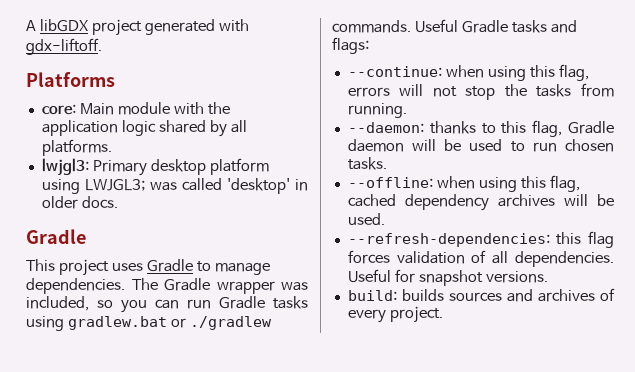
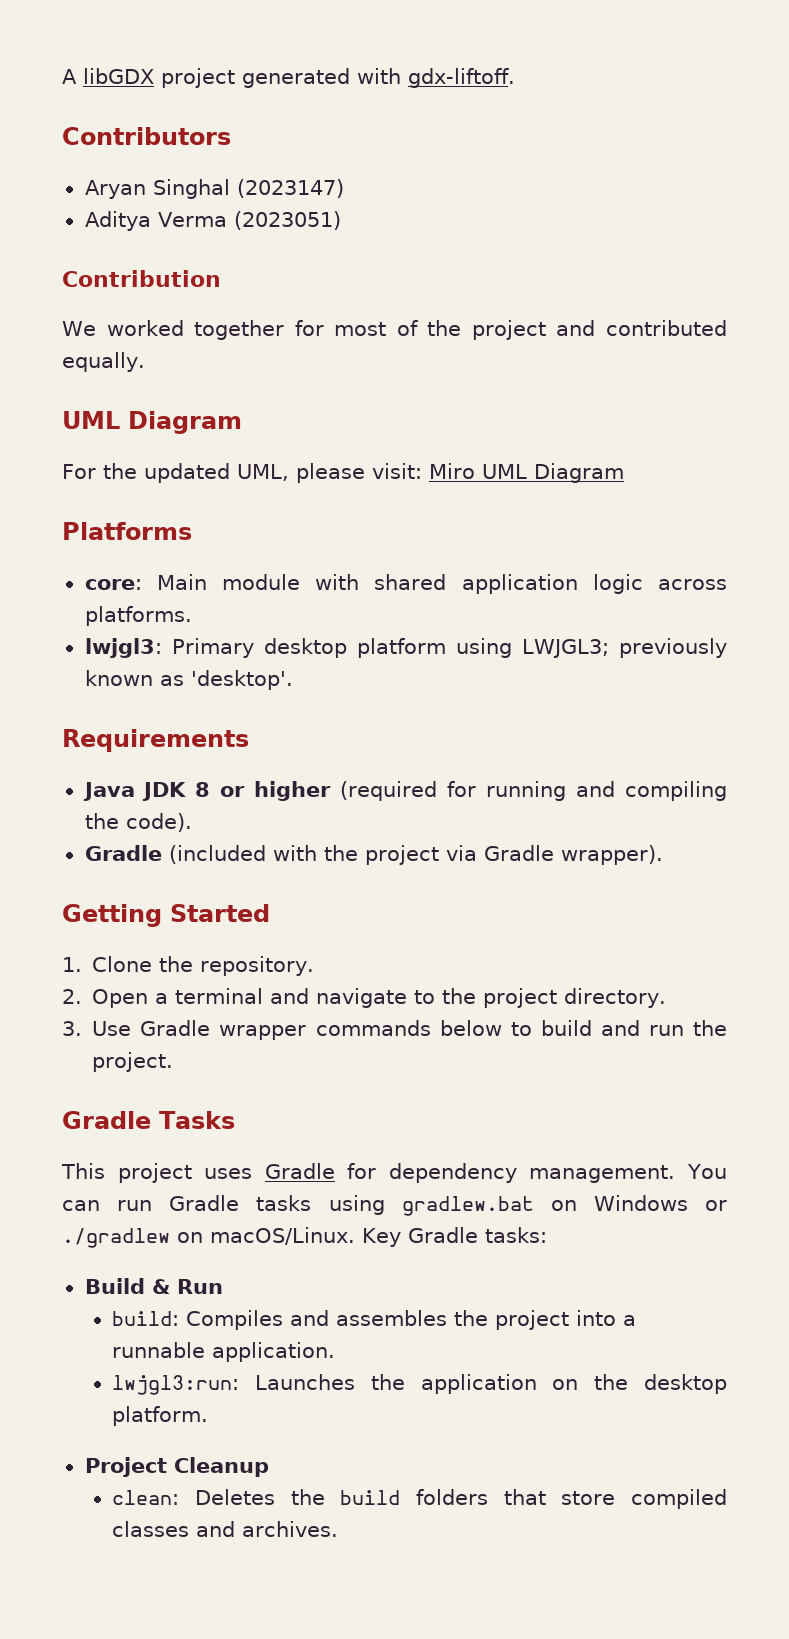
+ Contributors
+ Aryan Singhal (2023147)
+ Aditya Verma (2023051)
+ Contribution
+ We worked together for most of the project and contributed equally.
+ UML Diagram
+ For the updated UML, please visit: Miro UML Diagram
- core: Main module with the application logic shared by all platforms.
+ core: Main module with shared application logic across platforms.
- lwjgl3: Primary desktop platform using LWJGL3; was called 'desktop' in older docs.
- Gradle
- This project uses Gradle to manage dependencies. The Gradle wrapper was included, so you can run Gradle tasks using gradlew.bat or ./gradlew commands. Useful Gradle tasks and flags:
- --continue: when using this flag, errors will not stop the tasks from running.
- --daemon: thanks to this flag, Gradle daemon will be used to run chosen tasks.
- --offline: when using this flag, cached dependency archives will be used.
- --refresh-dependencies: this flag forces validation of all dependencies. Useful for snapshot versions.
- build: builds sources and archives of every project.
+ lwjgl3: Primary desktop platform using LWJGL3; previously known as 'desktop'.
+ Requirements
+ Java JDK 8 or higher (required for running and compiling the code).
+ Gradle (included with the project via Gradle wrapper).
+ Getting Started
+ 1. Clone the repository.
+ 2. Open a terminal and navigate to the project directory.
+ 3. Use Gradle wrapper commands below to build and run the project.
+ Gradle Tasks
+ This project uses Gradle for dependency management. You can run Gradle tasks using gradlew.bat on Windows or ./gradlew on macOS/Linux. Key Gradle tasks:
+ Build & Run
+ build: Compiles and assembles the project into a runnable application.
+ lwjgl3:run: Launches the application on the desktop platform.
+ Project Cleanup
+ clean: Deletes the build folders that store compiled classes and archives.

